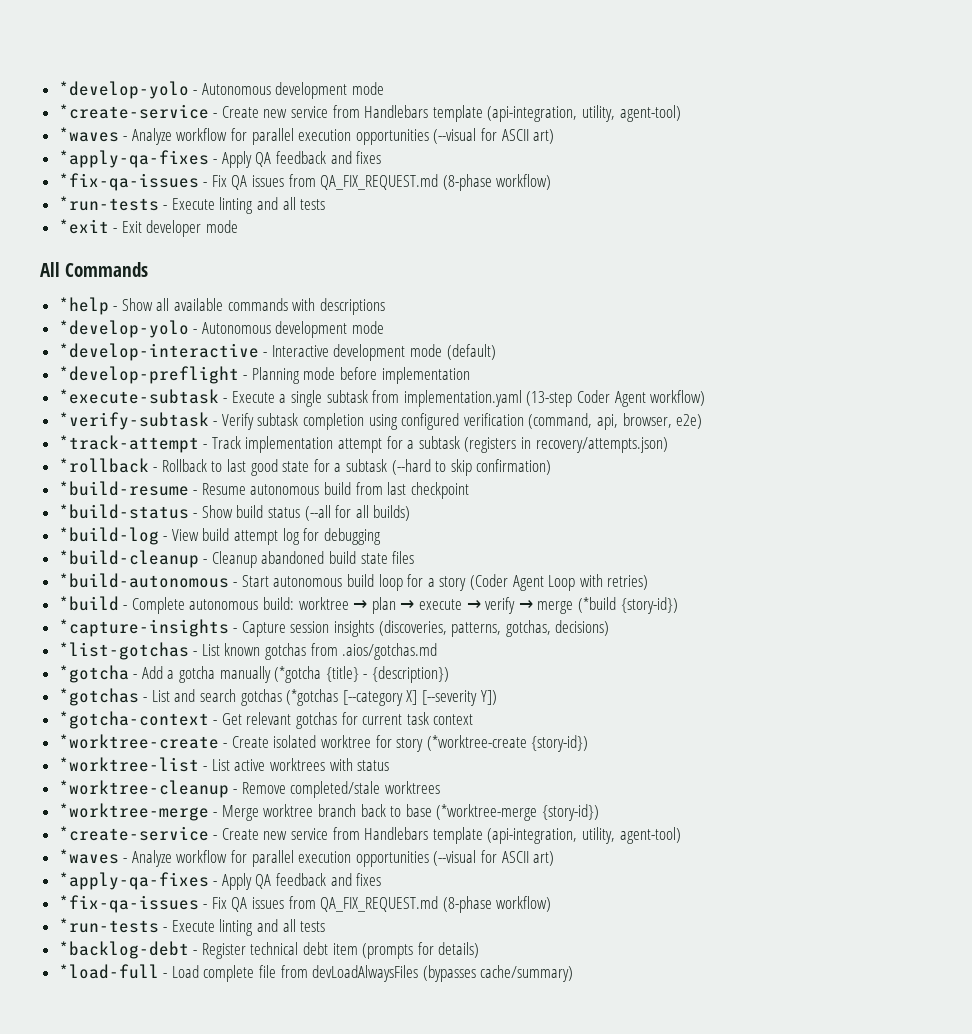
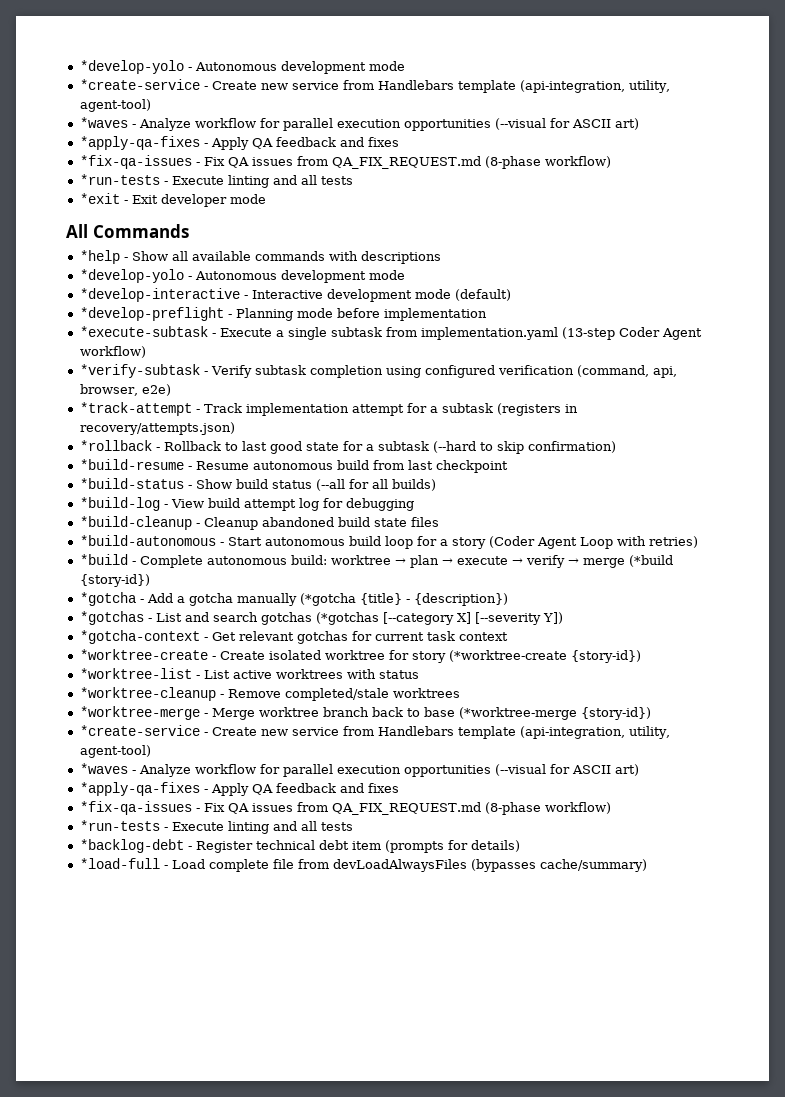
- *capture-insights - Capture session insights (discoveries, patterns, gotchas, decisions)
- *list-gotchas - List known gotchas from .aios/gotchas.md

